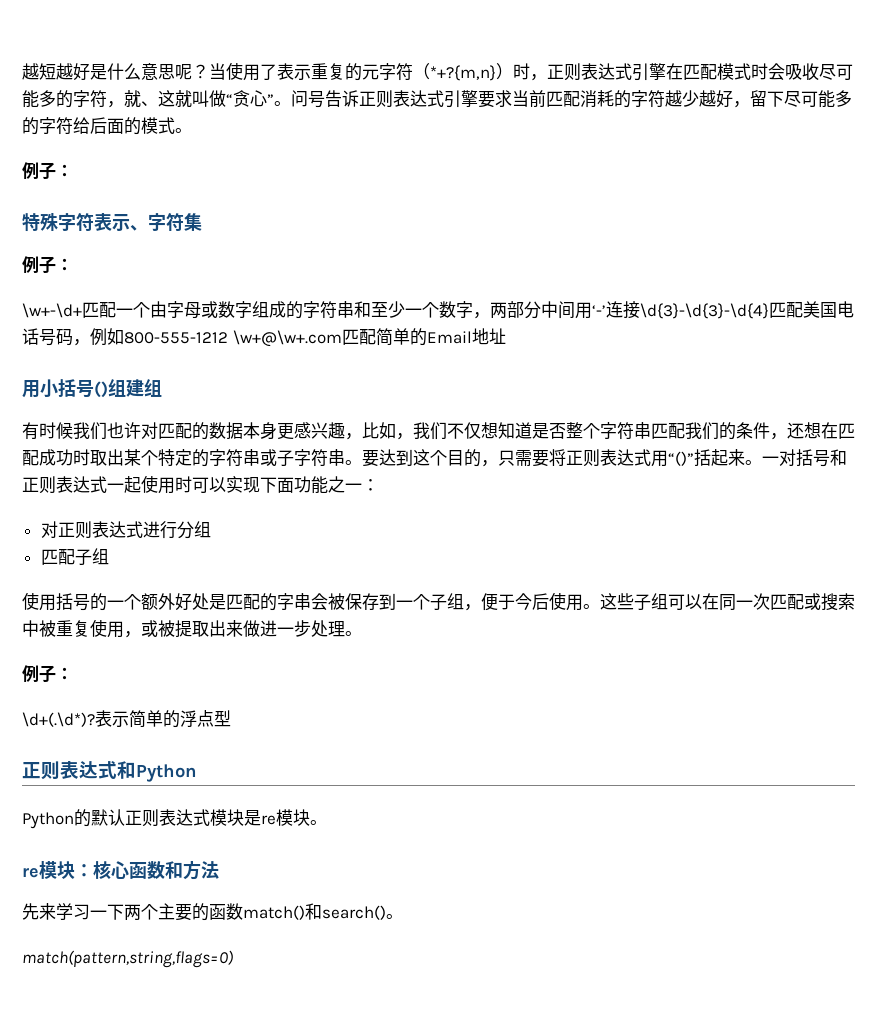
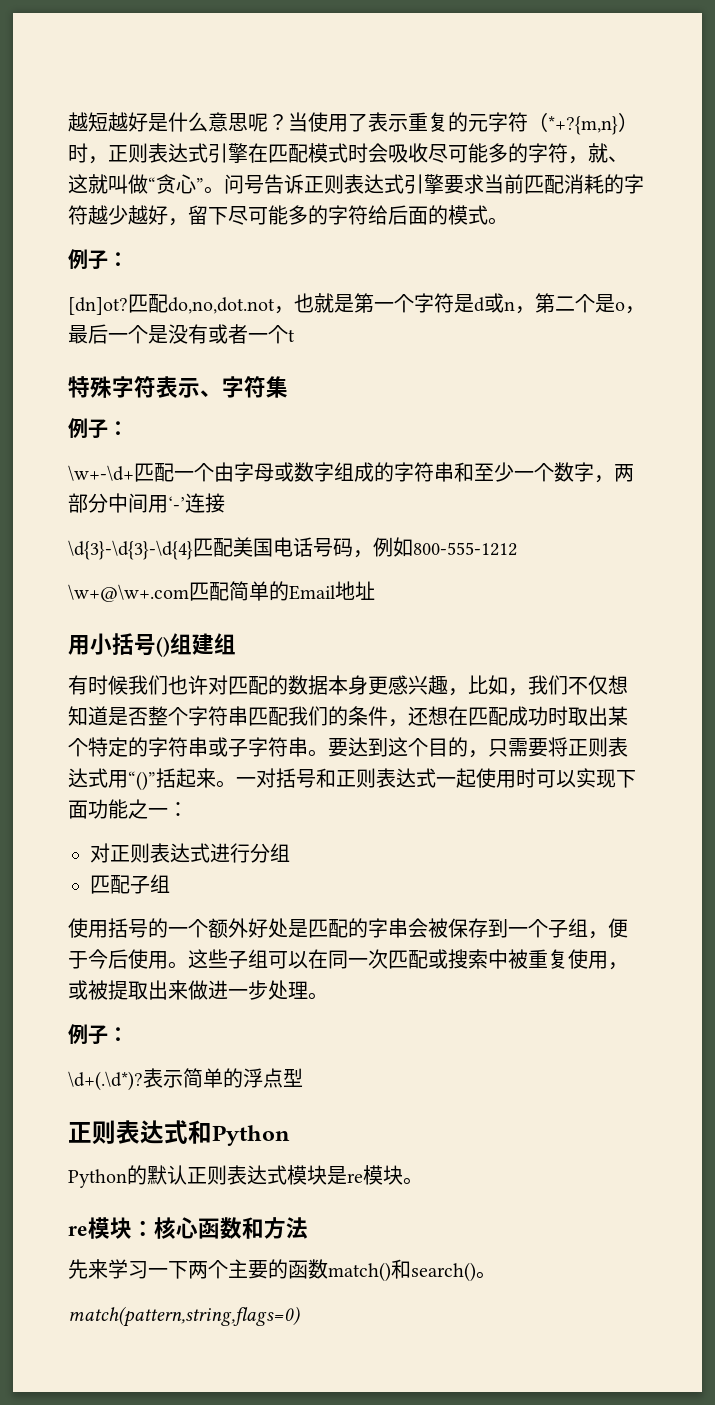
+ [dn]ot?匹配do,no,dot.not，也就是第一个字符是d或n，第二个是o，最后一个是没有或者一个t
- \w+-\d+匹配一个由字母或数字组成的字符串和至少一个数字，两部分中间用‘-’连接\d{3}-\d{3}-\d{4}匹配美国电话号码，例如800-555-1212 \w+@\w+.com匹配简单的Email地址
+ \w+-\d+匹配一个由字母或数字组成的字符串和至少一个数字，两部分中间用‘-’连接
+ \d{3}-\d{3}-\d{4}匹配美国电话号码，例如800-555-1212
+ \w+@\w+.com匹配简单的Email地址

